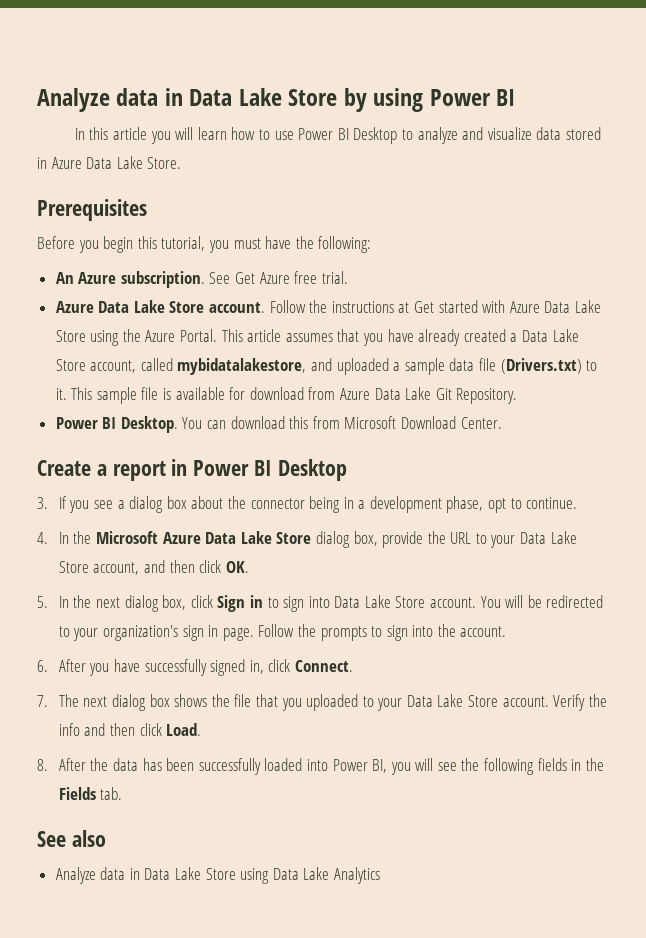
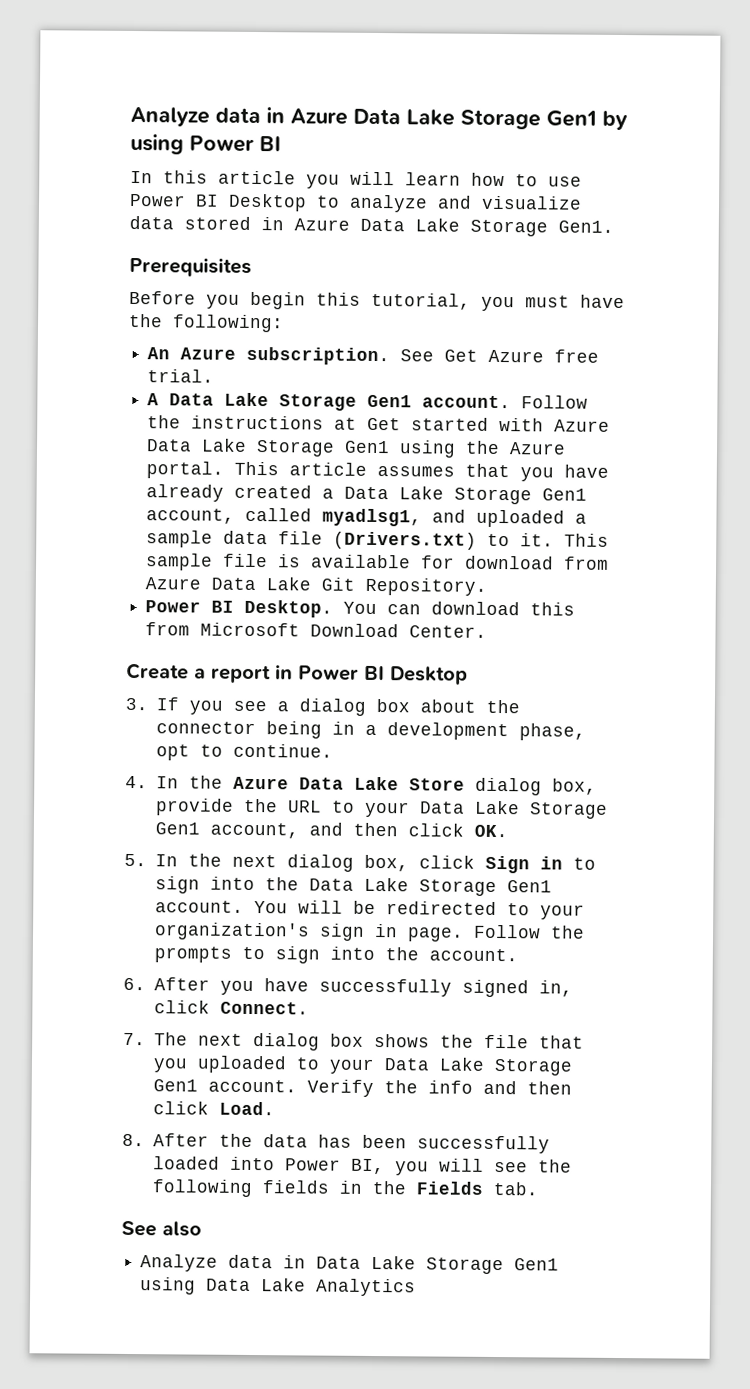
- Analyze data in Data Lake Store by using Power BI
+ Analyze data in Azure Data Lake Storage Gen1 by using Power BI
- In this article you will learn how to use Power BI Desktop to analyze and visualize data stored in Azure Data Lake Store.
+ In this article you will learn how to use Power BI Desktop to analyze and visualize data stored in Azure Data Lake Storage Gen1.
- Azure Data Lake Store account.
+ A Data Lake Storage Gen1 account.
- Follow the instructions at Get started with Azure Data Lake Store using the Azure Portal.
+ Follow the instructions at Get started with Azure Data Lake Storage Gen1 using the Azure portal.
- This article assumes that you have already created a Data Lake Store account, called mybidatalakestore, and uploaded a sample data file (Drivers.txt) to it.
+ This article assumes that you have already created a Data Lake Storage Gen1 account, called myadlsg1, and uploaded a sample data file (Drivers.txt) to it.
- 4. In the Microsoft Azure Data Lake Store dialog box, provide the URL to your Data Lake Store account, and then click OK.
+ 4. In the Azure Data Lake Store dialog box, provide the URL to your Data Lake Storage Gen1 account, and then click OK.
- 5. In the next dialog box, click Sign in to sign into Data Lake Store account.
+ 5. In the next dialog box, click Sign in to sign into the Data Lake Storage Gen1 account.
- 7. The next dialog box shows the file that you uploaded to your Data Lake Store account.
+ 7. The next dialog box shows the file that you uploaded to your Data Lake Storage Gen1 account.
- Analyze data in Data Lake Store using Data Lake Analytics
+ Analyze data in Data Lake Storage Gen1 using Data Lake Analytics

